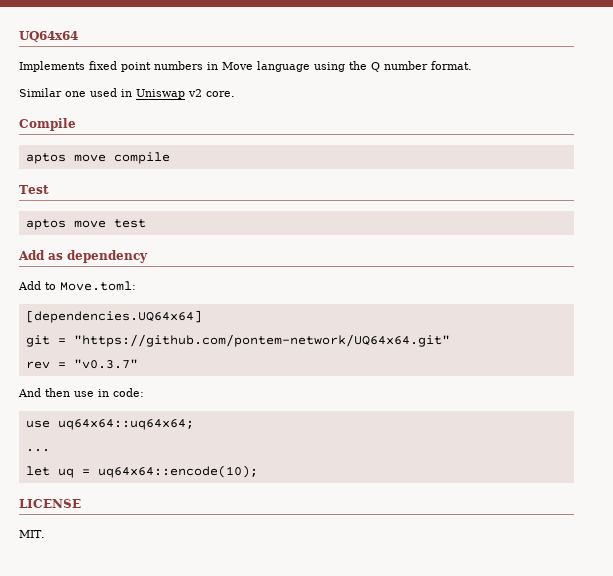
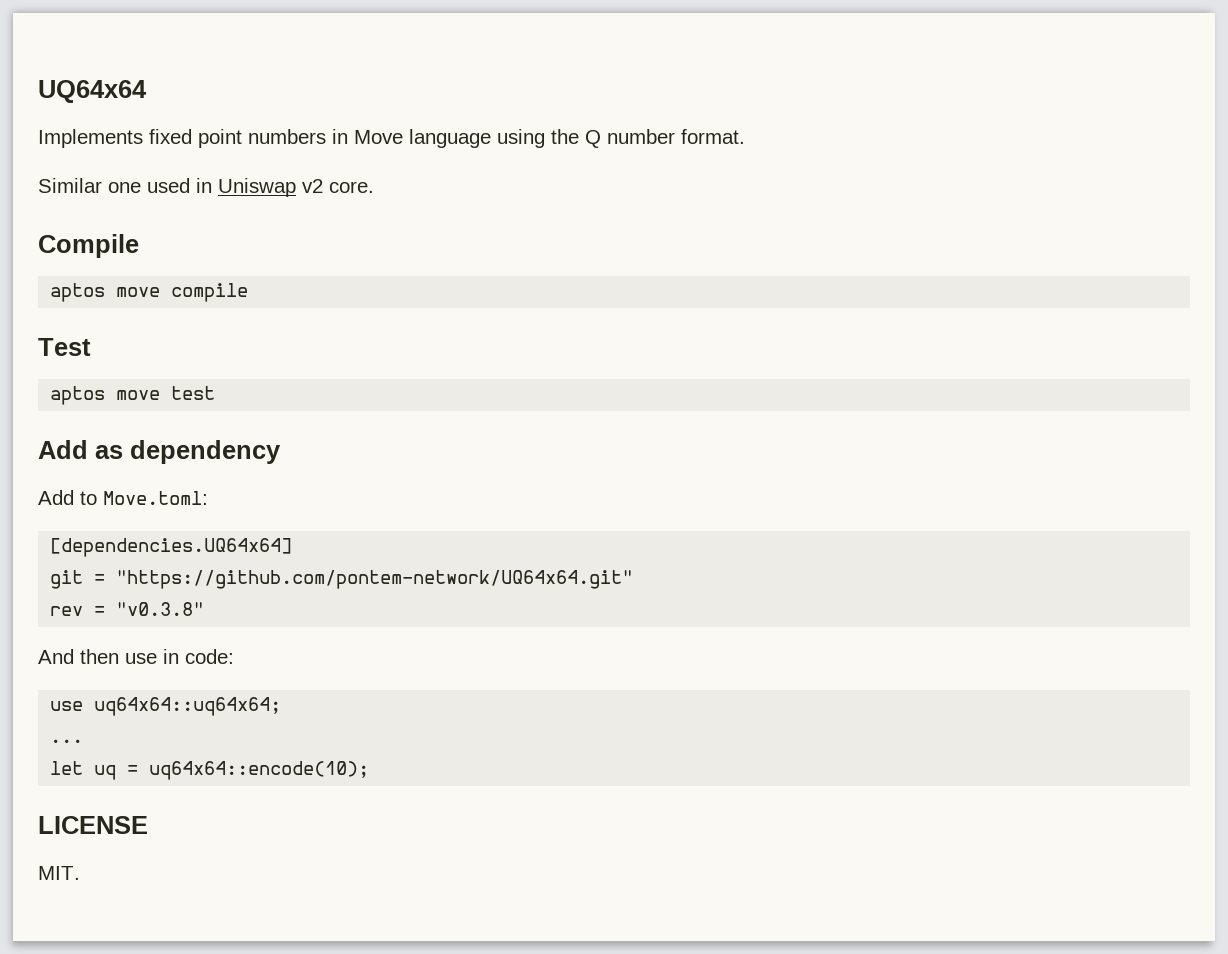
- rev = "v0.3.7"
+ rev = "v0.3.8"

